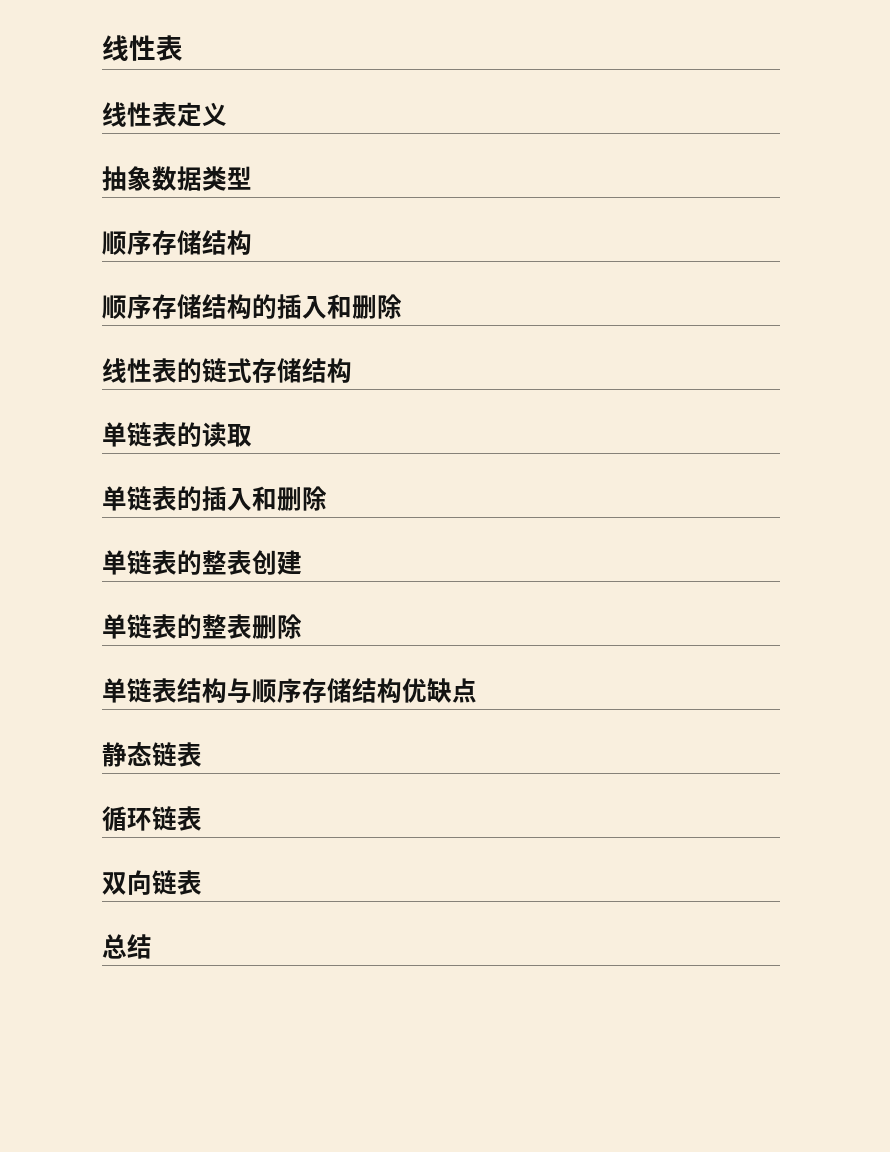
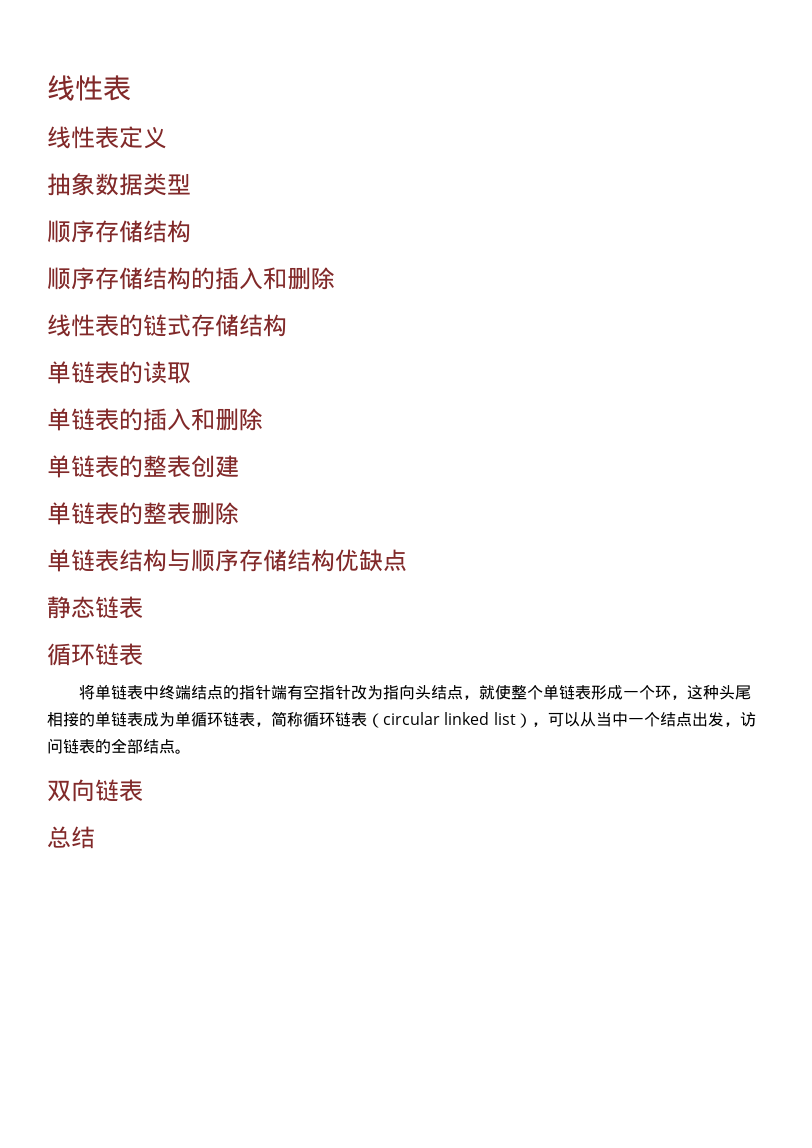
+ 将单链表中终端结点的指针端有空指针改为指向头结点，就使整个单链表形成一个环，这种头尾相接的单链表成为单循环链表，简称循环链表（circular linked list），可以从当中一个结点出发，访问链表的全部结点。

